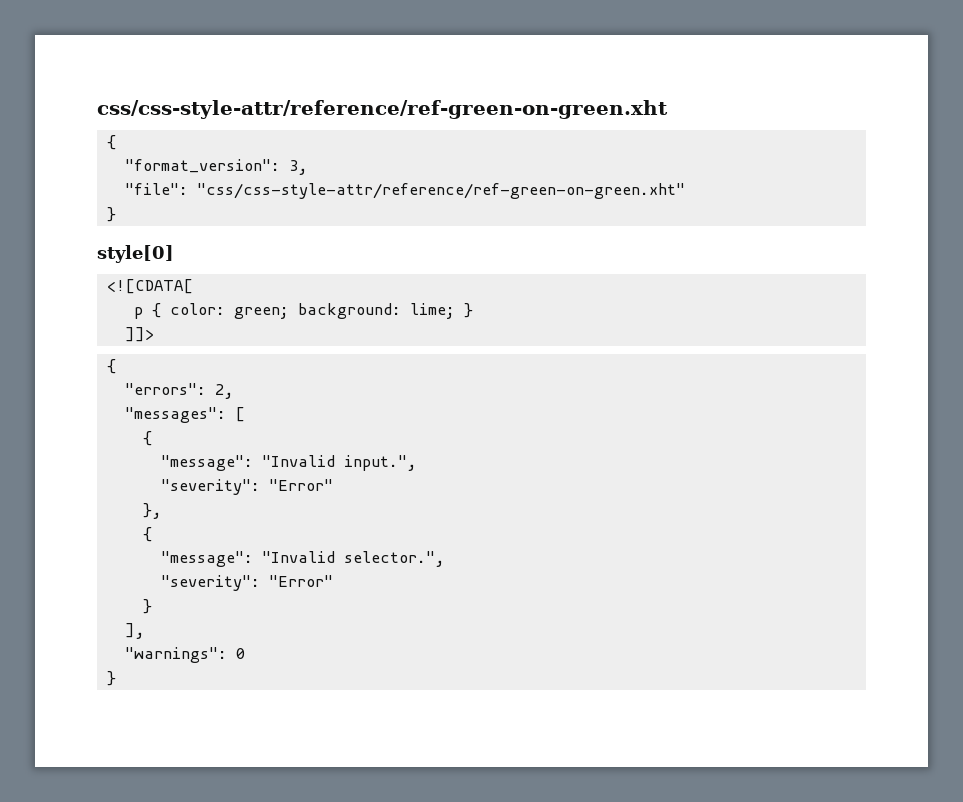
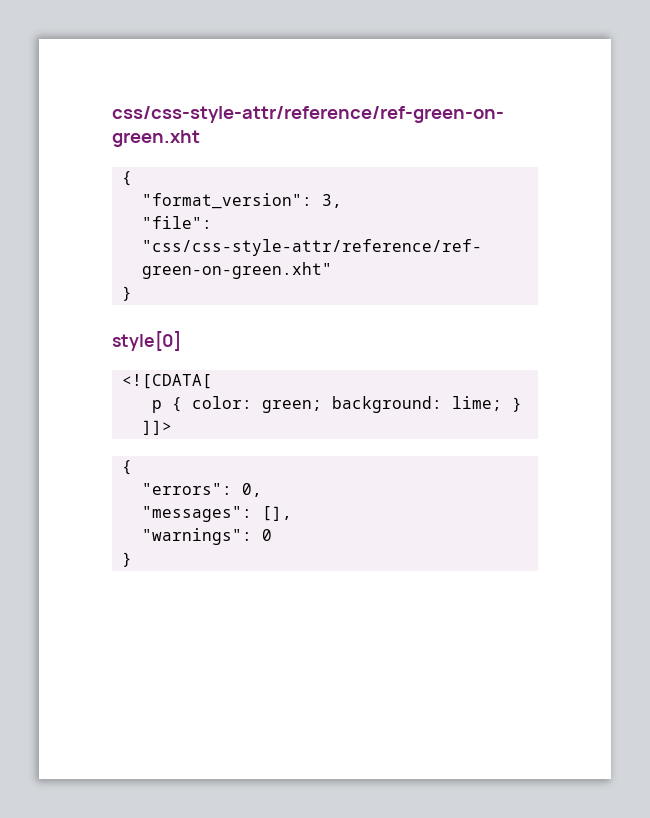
- "errors": 2,
+ "errors": 0,
- "messages": [
- {
- "message": "Invalid input.",
- "severity": "Error"
- },
- {
- "message": "Invalid selector.",
- "severity": "Error"
- }
- ],
+ "messages": [],

